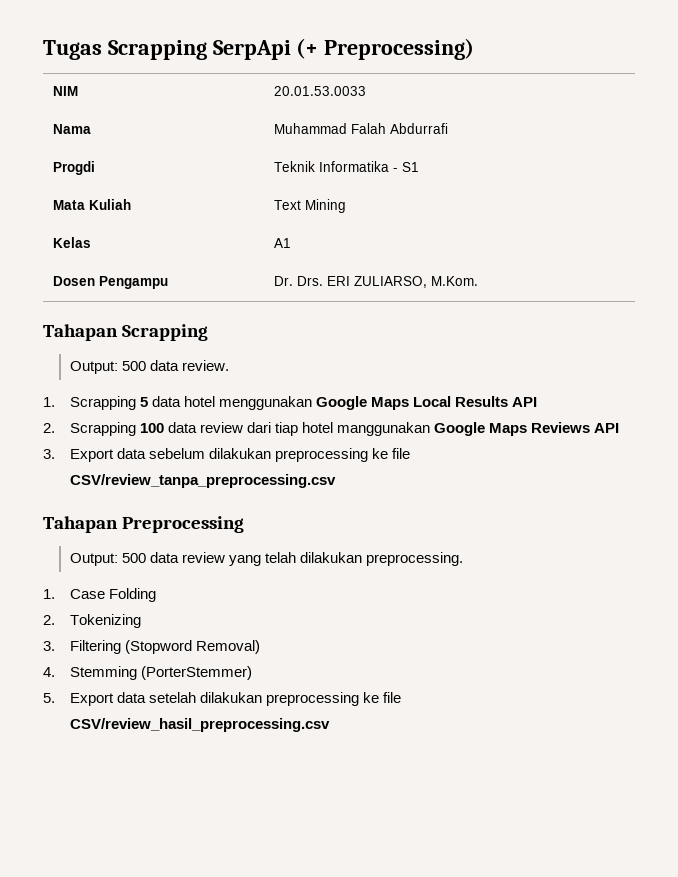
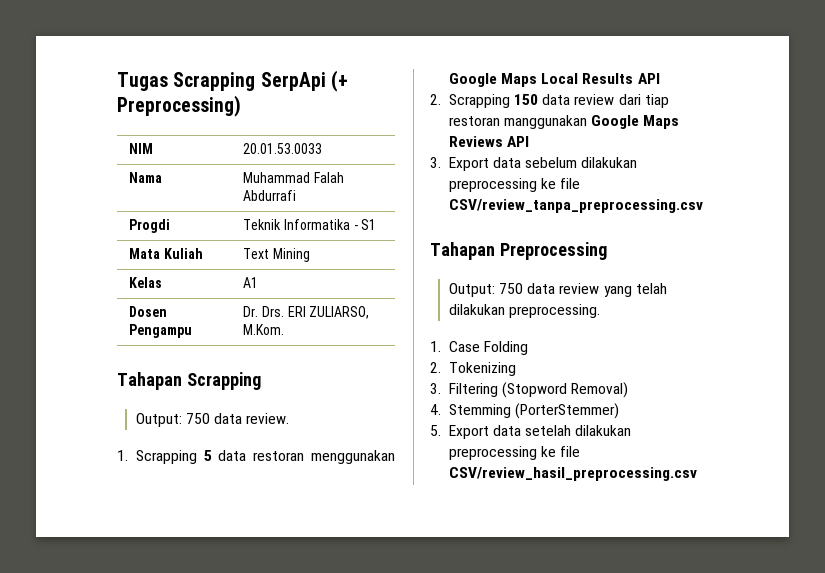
- Output: 500 data review.
+ Output: 750 data review.
- 1. Scrapping 5 data hotel menggunakan Google Maps Local Results API
+ 1. Scrapping 5 data restoran menggunakan Google Maps Local Results API
- 2. Scrapping 100 data review dari tiap hotel manggunakan Google Maps Reviews API
+ 2. Scrapping 150 data review dari tiap restoran manggunakan Google Maps Reviews API
- Output: 500 data review yang telah dilakukan preprocessing.
+ Output: 750 data review yang telah dilakukan preprocessing.

